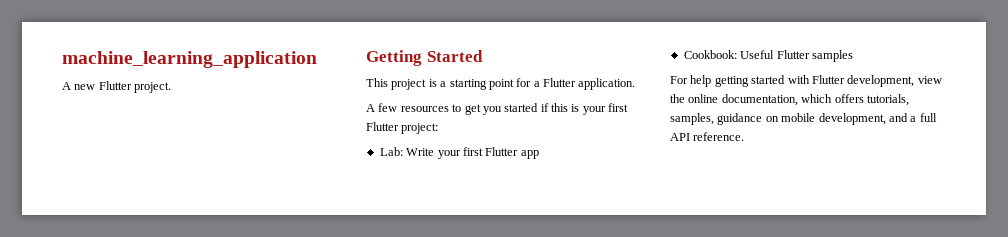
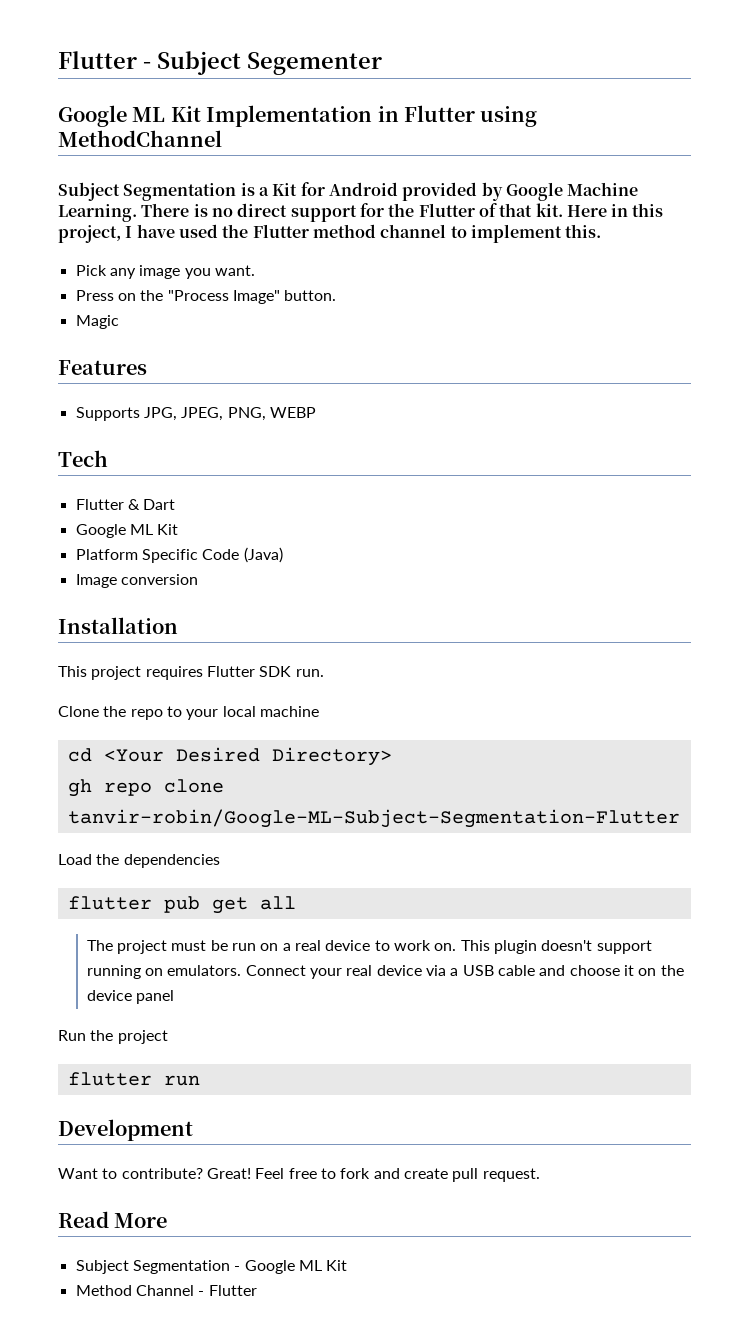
- machine_learning_application
- A new Flutter project.
- Getting Started
- This project is a starting point for a Flutter application.
- A few resources to get you started if this is your first Flutter project:
- Lab: Write your first Flutter app
- Cookbook: Useful Flutter samples
- For help getting started with Flutter development, view the online documentation, which offers tutorials, samples, guidance on mobile development, and a full API reference.
+ Flutter - Subject Segementer
+ Google ML Kit Implementation in Flutter using MethodChannel
+ Subject Segmentation is a Kit for Android provided by Google Machine Learning. There is no direct support for the Flutter of that kit. Here in this project, I have used the Flutter method channel to implement this.
+ Pick any image you want.
+ Press on the "Process Image" button.
+ Magic
+ Features
+ Supports JPG, JPEG, PNG, WEBP
+ Tech
+ Flutter & Dart
+ Google ML Kit
+ Platform Specific Code (Java)
+ Image conversion
+ Installation
+ This project requires Flutter SDK run.
+ Clone the repo to your local machine
+ cd <Your Desired Directory>
+ gh repo clone tanvir-robin/Google-ML-Subject-Segmentation-Flutter
+ Load the dependencies
+ flutter pub get all
+ The project must be run on a real device to work on. This plugin doesn't support running on emulators. Connect your real device via a USB cable and choose it on the device panel
+ Run the project
+ flutter run
+ Development
+ Want to contribute? Great! Feel free to fork and create pull request.
+ Read More
+ Subject Segmentation - Google ML Kit
+ Method Channel - Flutter

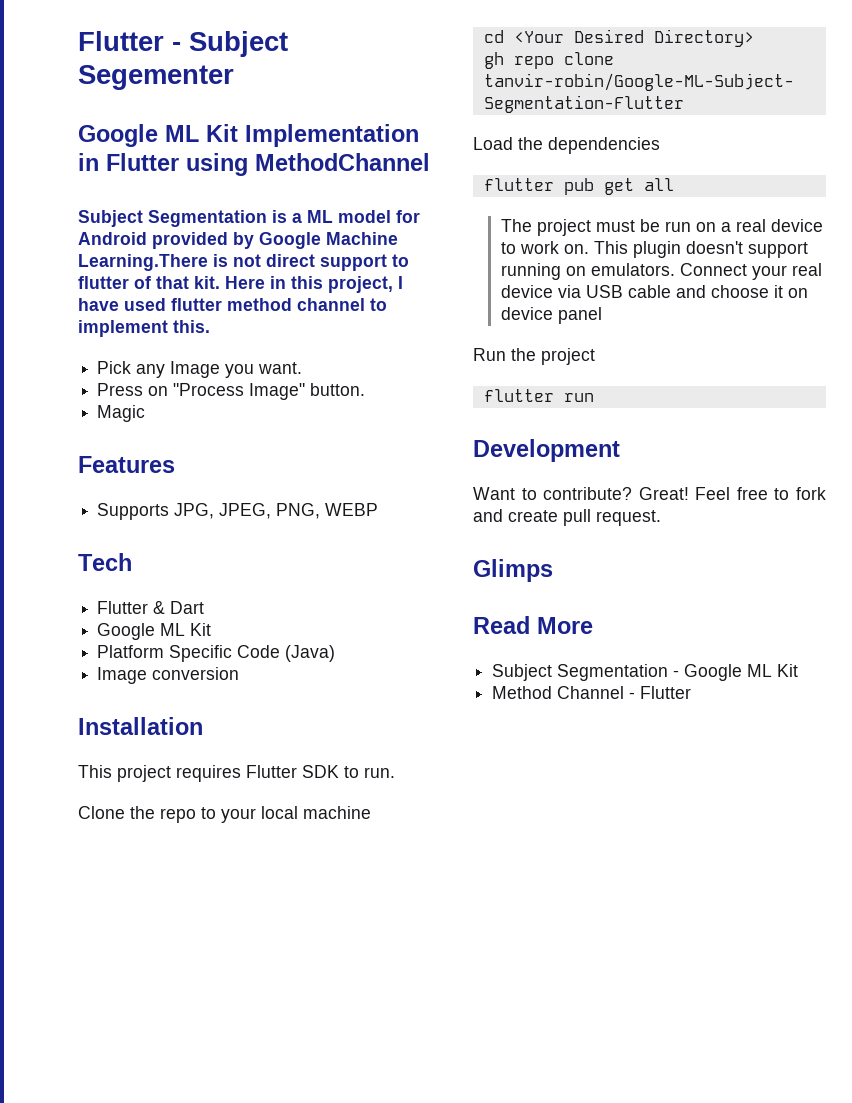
- Subject Segmentation is a Kit for Android provided by Google Machine Learning. There is no direct support for the Flutter of that kit.
+ Subject Segmentation is a ML model for Android provided by Google Machine Learning.There is not direct support to flutter of that kit.
- Here in this project, I have used the Flutter method channel to implement this.
+ Here in this project, I have used flutter method channel to implement this.
- Pick any image you want.
+ Pick any Image you want.
- Press on the "Process Image" button.
+ Press on "Process Image" button.
- This project requires Flutter SDK run.
+ This project requires Flutter SDK to run.
- Connect your real device via a USB cable and choose it on the device panel
+ Connect your real device via USB cable and choose it on device panel
+ Glimps

